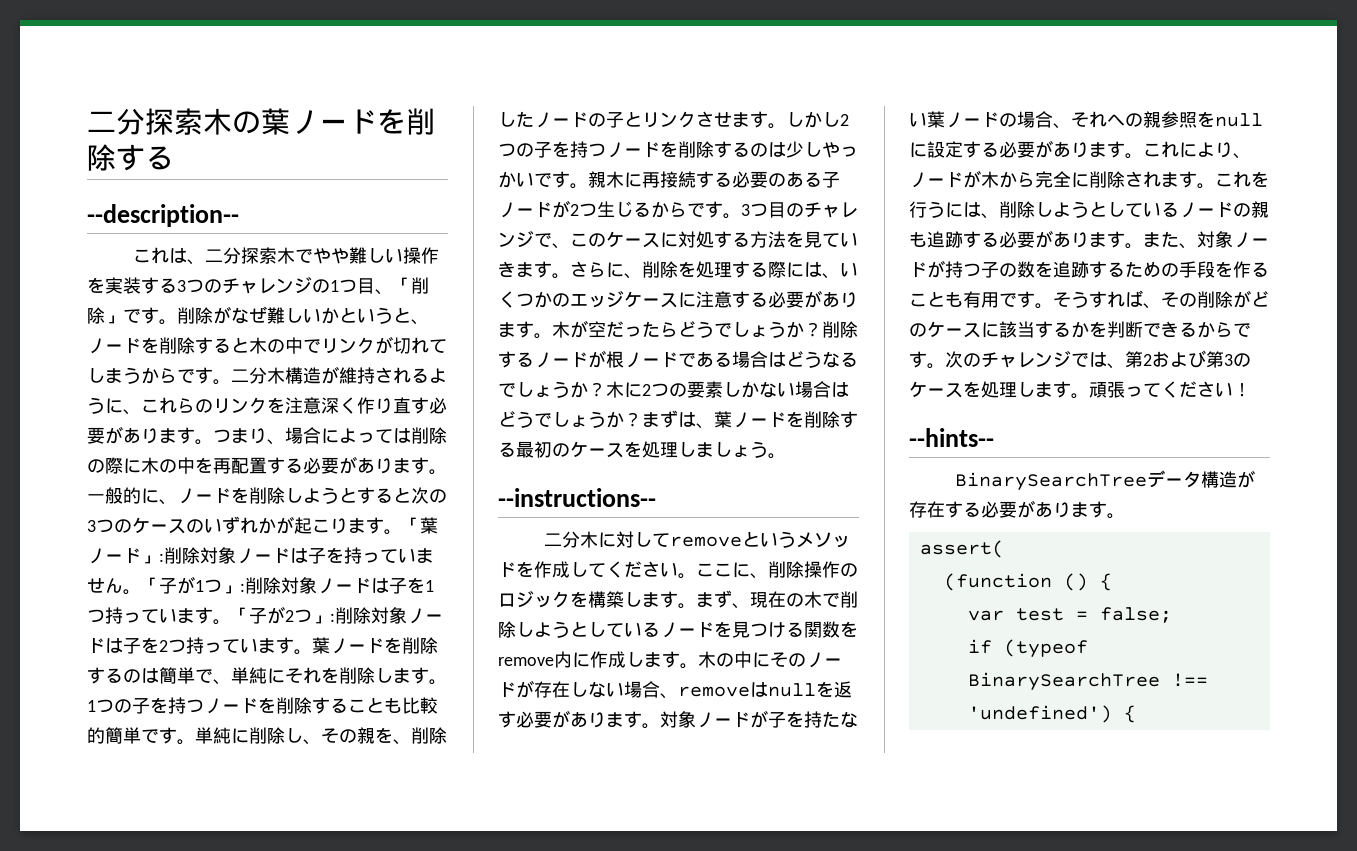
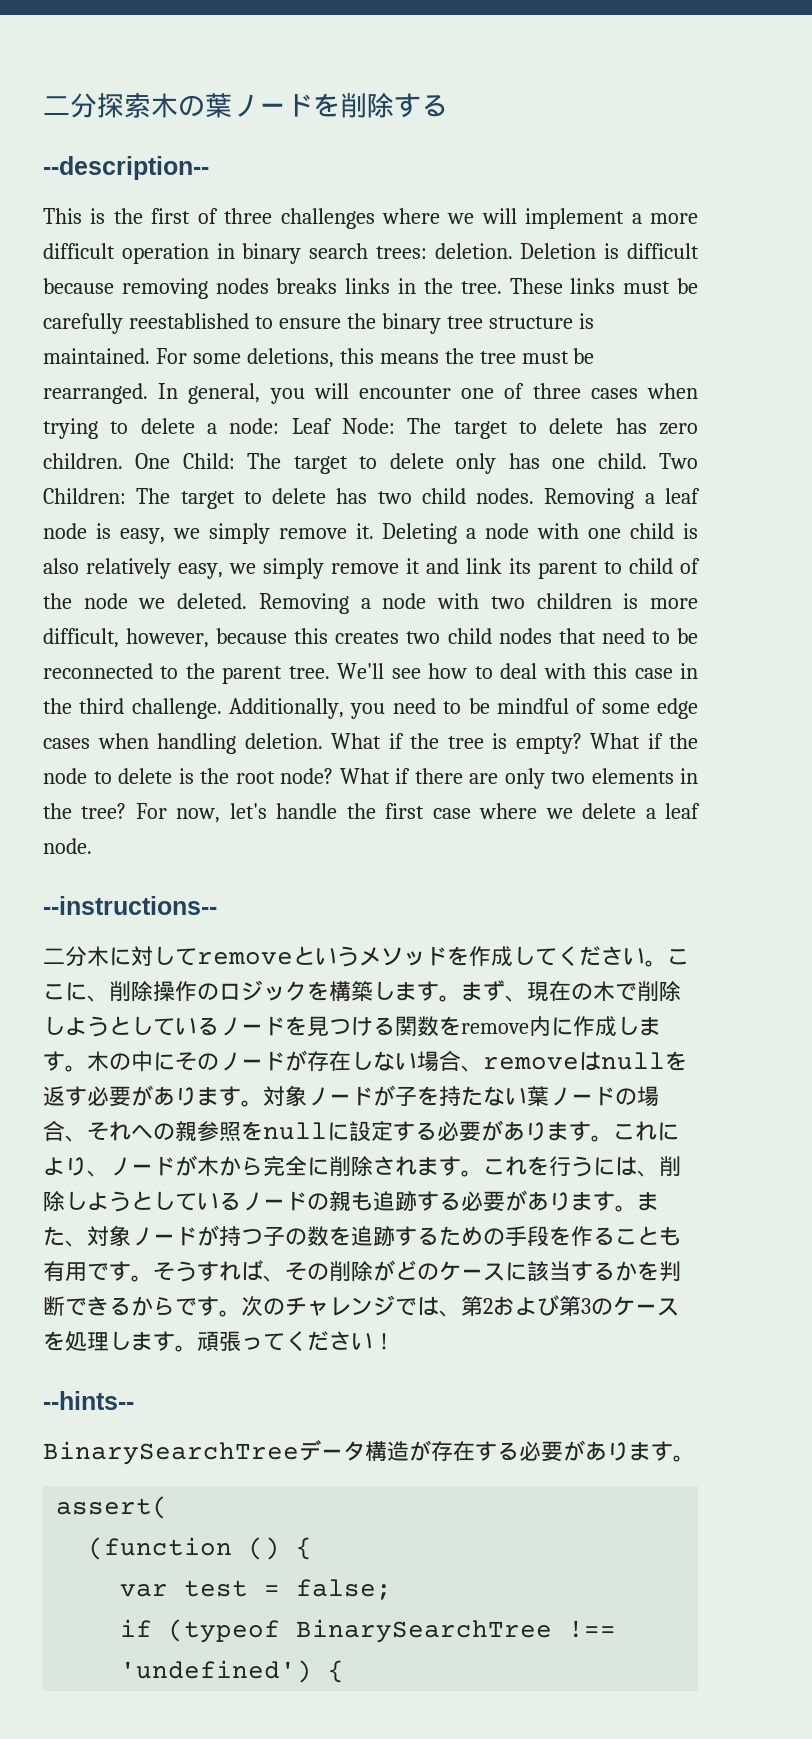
- これは、二分探索木でやや難しい操作を実装する3つのチャレンジの1つ目、「削除」です。削除がなぜ難しいかというと、ノードを削除すると木の中でリンクが切れてしまうからです。二分木構造が維持されるように、これらのリンクを注意深く作り直す必要があります。つまり、場合によっては削除の際に木の中を再配置する必要があります。一般的に、ノードを削除しようとすると次の3つのケースのいずれかが起こります。「葉ノード」:削除対象ノードは子を持っていません。「子が1つ」:削除対象ノードは子を1つ持っています。「子が2つ」:削除対象ノードは子を2つ持っています。葉ノードを削除するのは簡単で、単純にそれを削除します。1つの子を持つノードを削除することも比較的簡単です。単純に削除し、その親を、削除したノードの子とリンクさせます。しかし2つの子を持つノードを削除するのは少しやっかいです。親木に再接続する必要のある子ノードが2つ生じるからです。3つ目のチャレンジで、このケースに対処する方法を見ていきます。さらに、削除を処理する際には、いくつかのエッジケースに注意する必要があります。木が空だったらどうでしょうか？削除するノードが根ノードである場合はどうなるでしょうか？木に2つの要素しかない場合はどうでしょうか？まずは、葉ノードを削除する最初のケースを処理しましょう。
+ This is the first of three challenges where we will implement a more difficult operation in binary search trees: deletion. Deletion is difficult because removing nodes breaks links in the tree. These links must be carefully reestablished to ensure the binary tree structure is maintained. For some deletions, this means the tree must be rearranged. In general, you will encounter one of three cases when trying to delete a node: Leaf Node: The target to delete has zero children. One Child: The target to delete only has one child. Two Children: The target to delete has two child nodes. Removing a leaf node is easy, we simply remove it. Deleting a node with one child is also relatively easy, we simply remove it and link its parent to child of the node we deleted. Removing a node with two children is more difficult, however, because this creates two child nodes that need to be reconnected to the parent tree. We'll see how to deal with this case in the third challenge. Additionally, you need to be mindful of some edge cases when handling deletion. What if the tree is empty? What if the node to delete is the root node? What if there are only two elements in the tree? For now, let's handle the first case where we delete a leaf node.

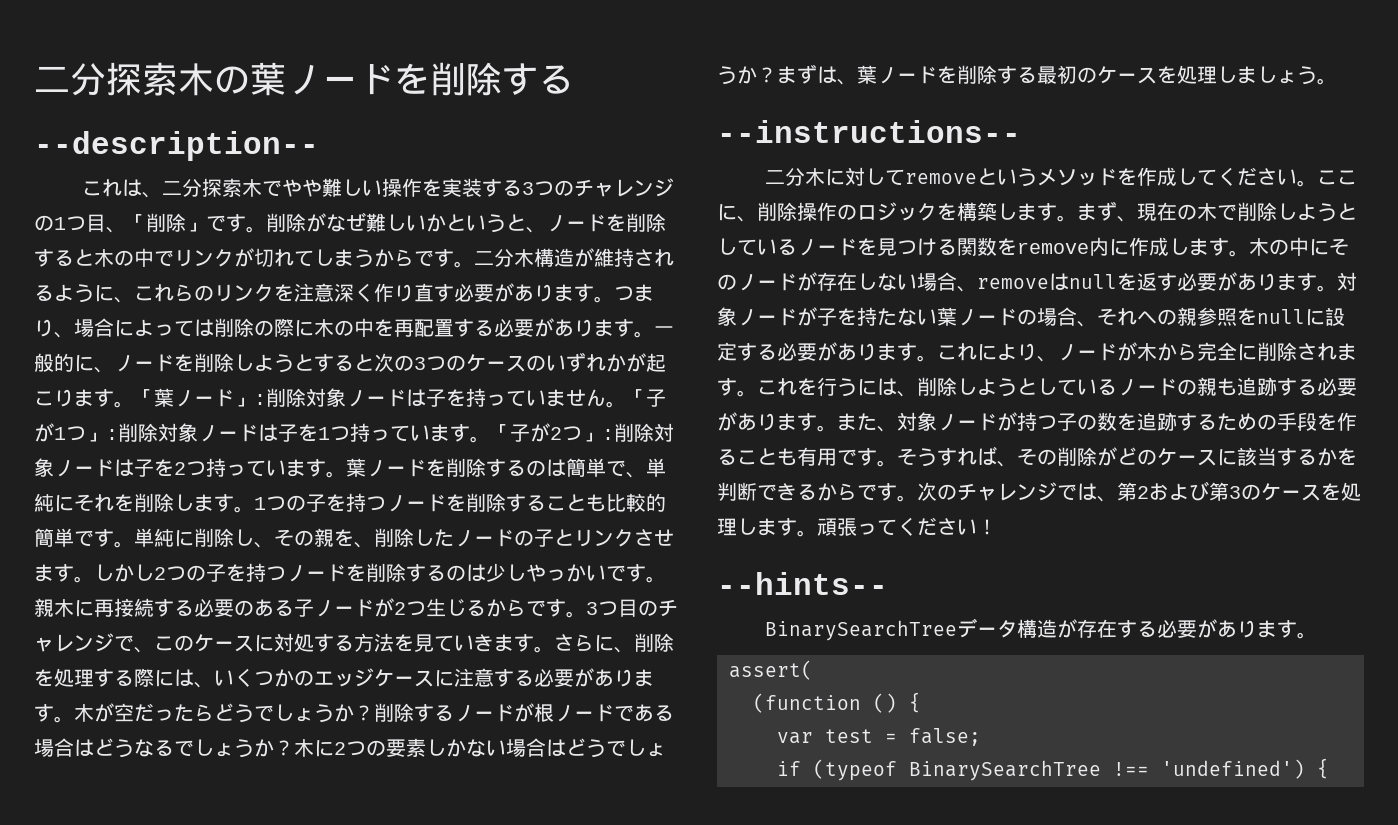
- This is the first of three challenges where we will implement a more difficult operation in binary search trees: deletion. Deletion is difficult because removing nodes breaks links in the tree. These links must be carefully reestablished to ensure the binary tree structure is maintained. For some deletions, this means the tree must be rearranged. In general, you will encounter one of three cases when trying to delete a node: Leaf Node: The target to delete has zero children. One Child: The target to delete only has one child. Two Children: The target to delete has two child nodes. Removing a leaf node is easy, we simply remove it. Deleting a node with one child is also relatively easy, we simply remove it and link its parent to child of the node we deleted. Removing a node with two children is more difficult, however, because this creates two child nodes that need to be reconnected to the parent tree. We'll see how to deal with this case in the third challenge. Additionally, you need to be mindful of some edge cases when handling deletion. What if the tree is empty? What if the node to delete is the root node? What if there are only two elements in the tree? For now, let's handle the first case where we delete a leaf node.
+ これは、二分探索木でやや難しい操作を実装する3つのチャレンジの1つ目、「削除」です。削除がなぜ難しいかというと、ノードを削除すると木の中でリンクが切れてしまうからです。二分木構造が維持されるように、これらのリンクを注意深く作り直す必要があります。つまり、場合によっては削除の際に木の中を再配置する必要があります。一般的に、ノードを削除しようとすると次の3つのケースのいずれかが起こります。「葉ノード」:削除対象ノードは子を持っていません。「子が1つ」:削除対象ノードは子を1つ持っています。「子が2つ」:削除対象ノードは子を2つ持っています。葉ノードを削除するのは簡単で、単純にそれを削除します。1つの子を持つノードを削除することも比較的簡単です。単純に削除し、その親を、削除したノードの子とリンクさせます。しかし2つの子を持つノードを削除するのは少しやっかいです。親木に再接続する必要のある子ノードが2つ生じるからです。3つ目のチャレンジで、このケースに対処する方法を見ていきます。さらに、削除を処理する際には、いくつかのエッジケースに注意する必要があります。木が空だったらどうでしょうか？削除するノードが根ノードである場合はどうなるでしょうか？木に2つの要素しかない場合はどうでしょうか？まずは、葉ノードを削除する最初のケースを処理しましょう。

